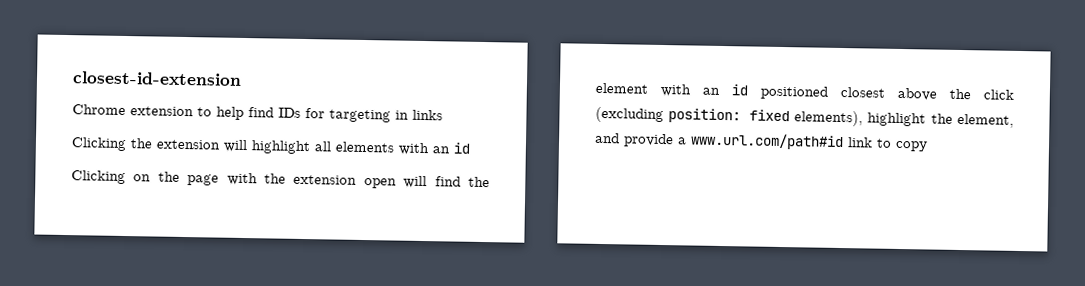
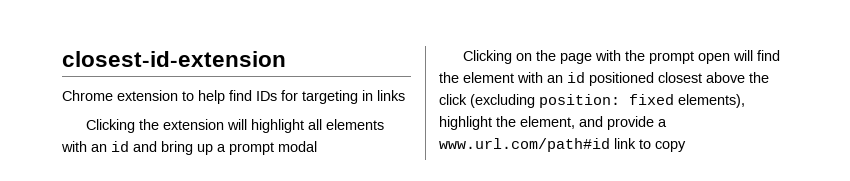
- Clicking the extension will highlight all elements with an id
+ Clicking the extension will highlight all elements with an id and bring up a prompt modal
- Clicking on the page with the extension open will find the element with an id positioned closest above the click (excluding position: fixed elements), highlight the element, and provide a www.url.com/path#id link to copy
+ Clicking on the page with the prompt open will find the element with an id positioned closest above the click (excluding position: fixed elements), highlight the element, and provide a www.url.com/path#id link to copy

